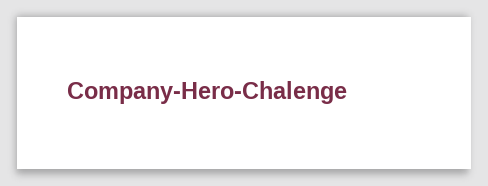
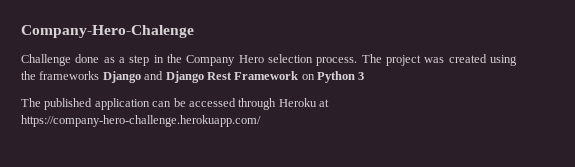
+ Challenge done as a step in the Company Hero selection process. The project was created using the frameworks Django and Django Rest Framework on Python 3
+ The published application can be accessed through Heroku at https://company-hero-challenge.herokuapp.com/

